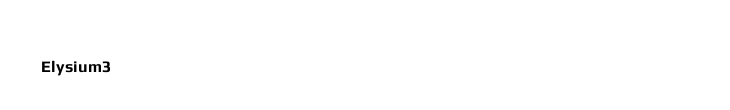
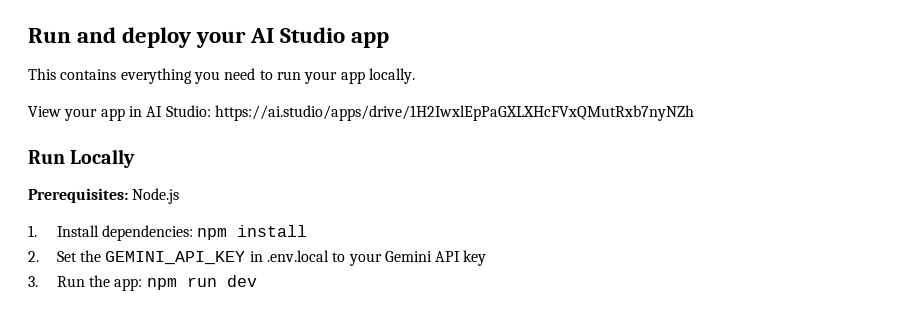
- Elysium3
+ Run and deploy your AI Studio app
+ This contains everything you need to run your app locally.
+ View your app in AI Studio: https://ai.studio/apps/drive/1H2IwxlEpPaGXLXHcFVxQMutRxb7nyNZh
+ Run Locally
+ Prerequisites: Node.js
+ 1. Install dependencies: npm install
+ 2. Set the GEMINI_API_KEY in .env.local to your Gemini API key
+ 3. Run the app: npm run dev

